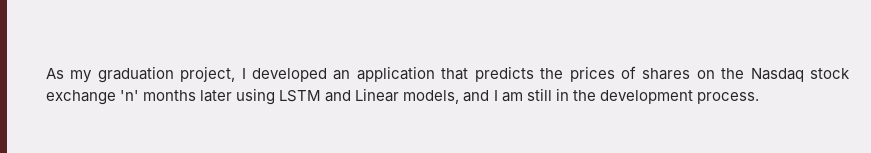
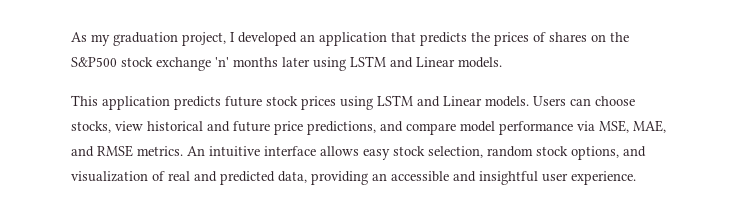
- As my graduation project, I developed an application that predicts the prices of shares on the Nasdaq stock exchange 'n' months later using LSTM and Linear models, and I am still in the development process.
+ As my graduation project, I developed an application that predicts the prices of shares on the S&P500 stock exchange 'n' months later using LSTM and Linear models.
+ This application predicts future stock prices using LSTM and Linear models. Users can choose stocks, view historical and future price predictions, and compare model performance via MSE, MAE, and RMSE metrics. An intuitive interface allows easy stock selection, random stock options, and visualization of real and predicted data, providing an accessible and insightful user experience.

